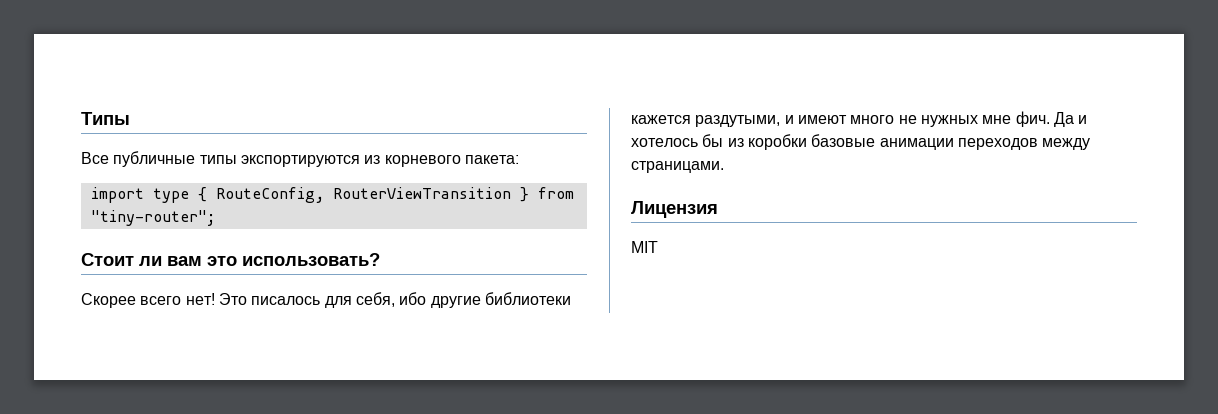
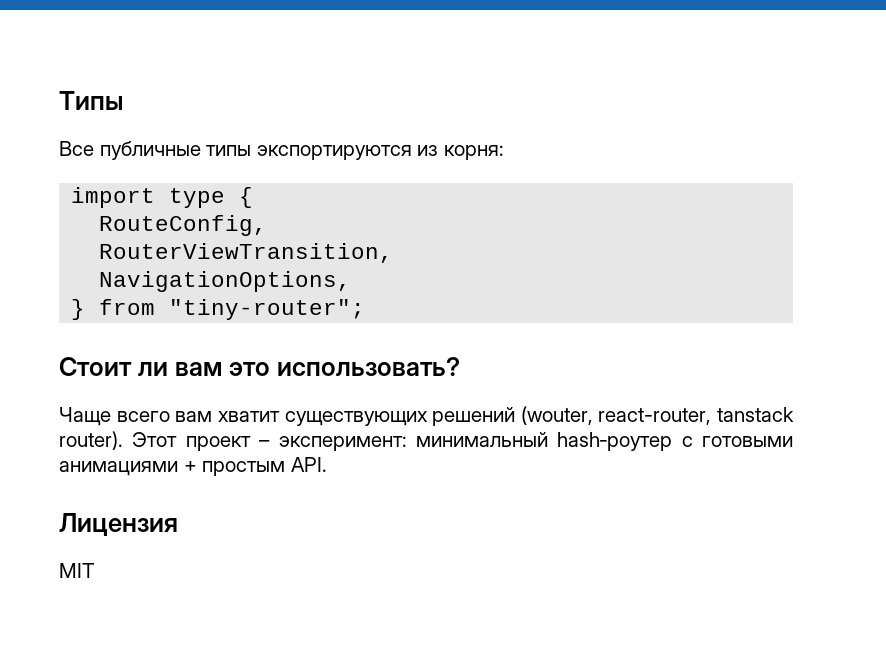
- Все публичные типы экспортируются из корневого пакета:
+ Все публичные типы экспортируются из корня:
- import type { RouteConfig, RouterViewTransition } from "tiny-router";
+ import type {
+ RouteConfig,
+ RouterViewTransition,
+ NavigationOptions,
+ } from "tiny-router";
- Скорее всего нет! Это писалось для себя, ибо другие библиотеки кажется раздутыми, и имеют много не нужных мне фич. Да и хотелось бы из коробки базовые анимации переходов между страницами.
+ Чаще всего вам хватит существующих решений (wouter, react-router, tanstack router). Этот проект – эксперимент: минимальный hash‑роутер с готовыми анимациями + простым API.

